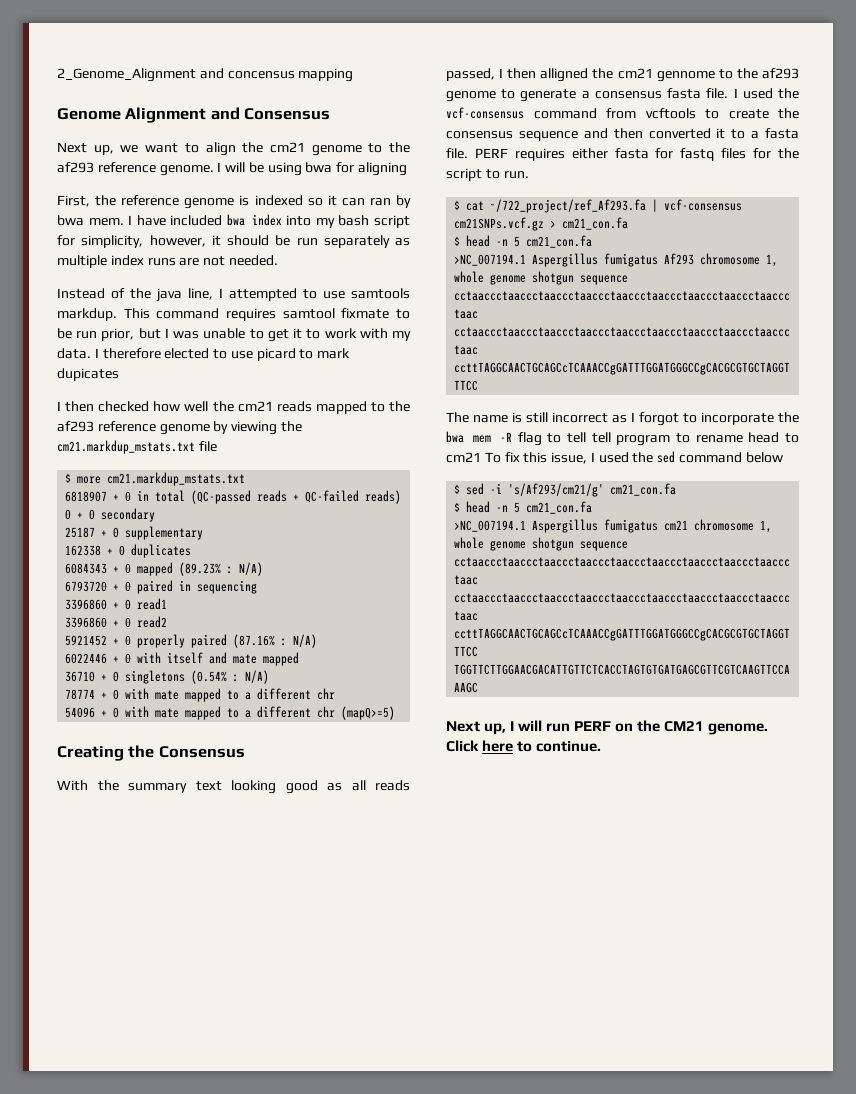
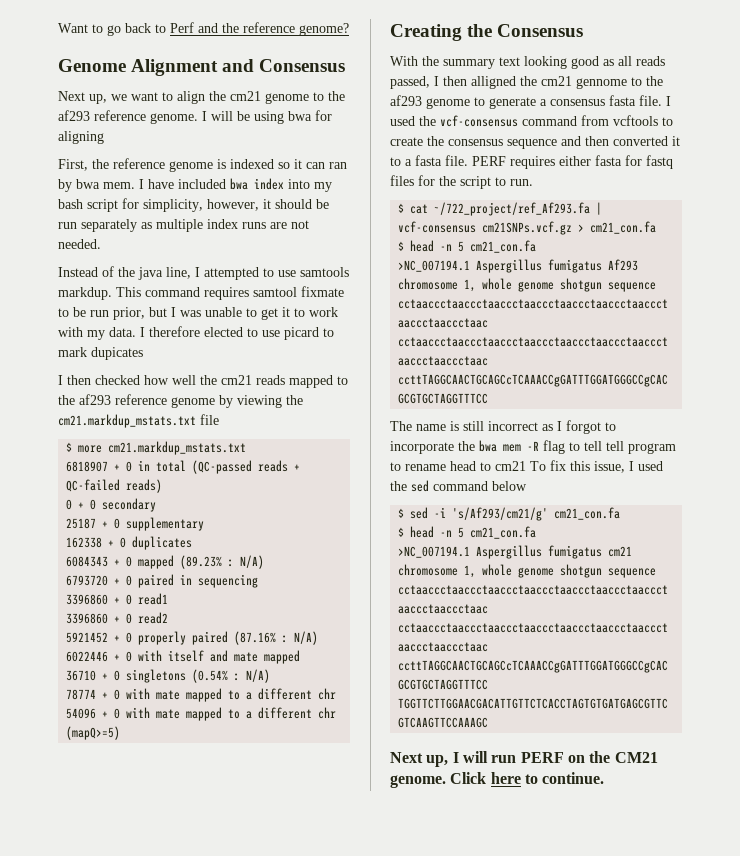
- 2_Genome_Alignment and concensus mapping
+ Want to go back to Perf and the reference genome?

